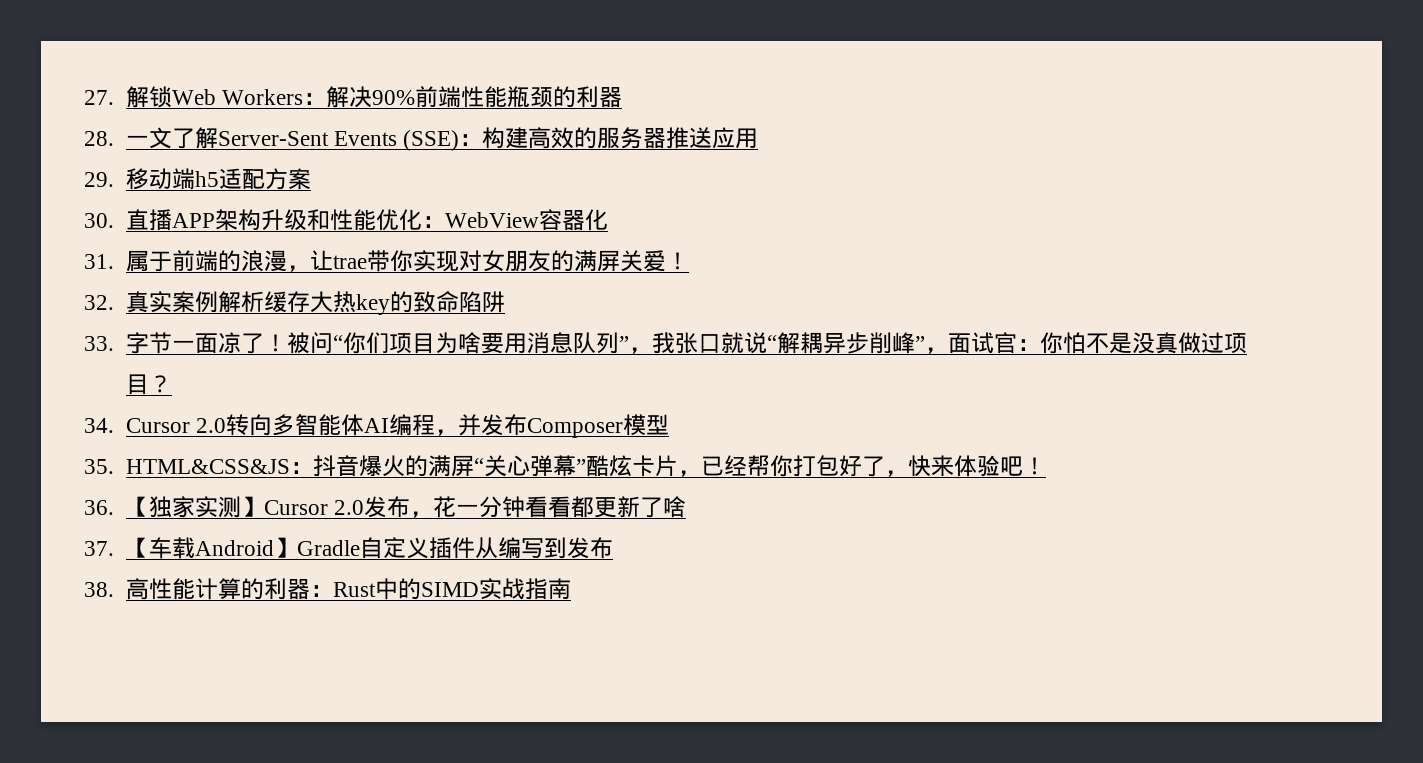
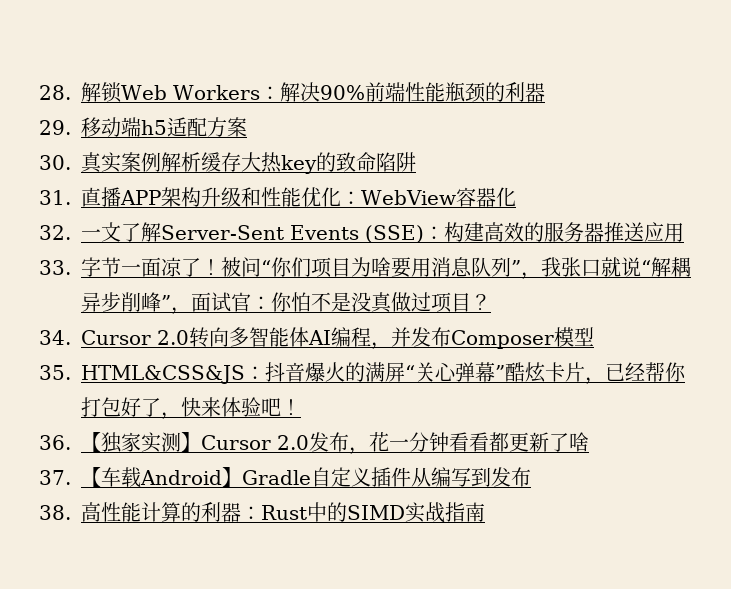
- 27.解锁Web Workers：解决90%前端性能瓶颈的利器
+ 28.解锁Web Workers：解决90%前端性能瓶颈的利器
- 28.一文了解Server-Sent Events (SSE)：构建高效的服务器推送应用
+ 29.移动端h5适配方案
+ 30.真实案例解析缓存大热key的致命陷阱
+ 31.直播APP架构升级和性能优化：WebView容器化
+ 32.一文了解Server-Sent Events (SSE)：构建高效的服务器推送应用
- 29.移动端h5适配方案
- 30.直播APP架构升级和性能优化：WebView容器化
- 31.属于前端的浪漫，让trae带你实现对女朋友的满屏关爱！
- 32.真实案例解析缓存大热key的致命陷阱

